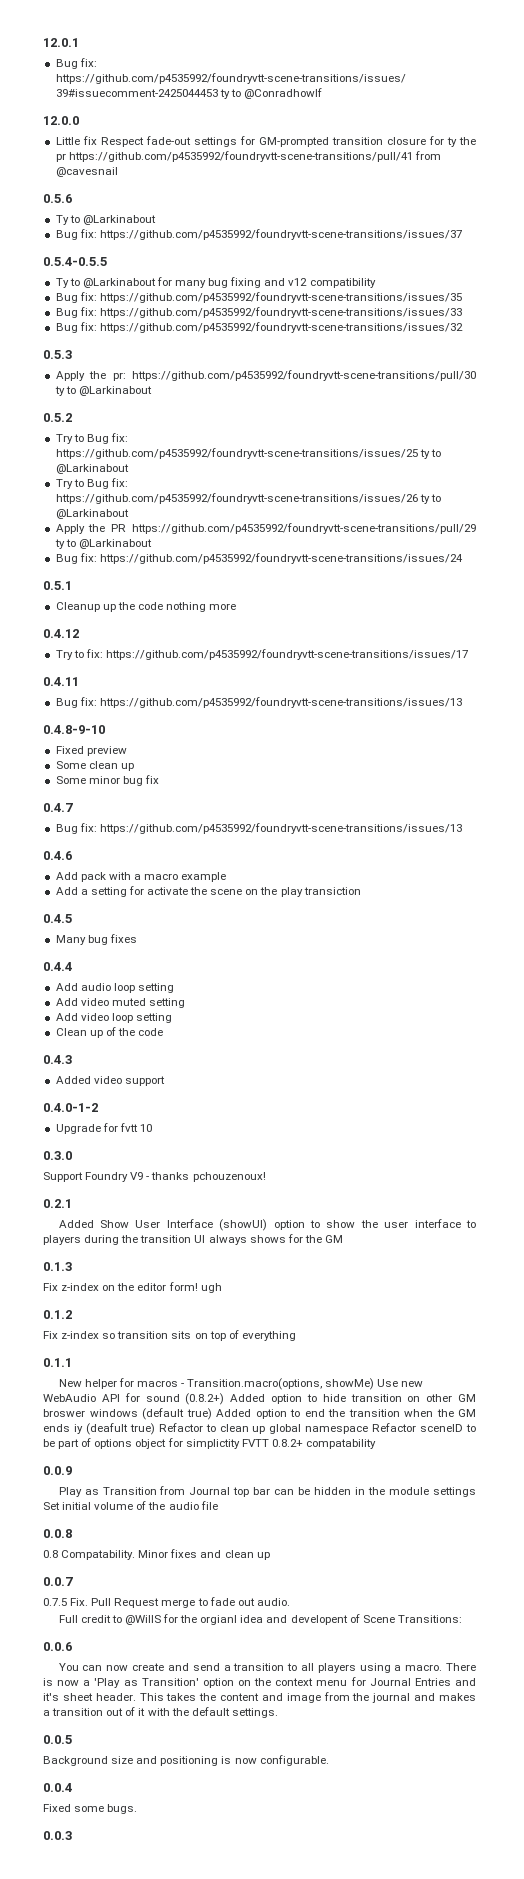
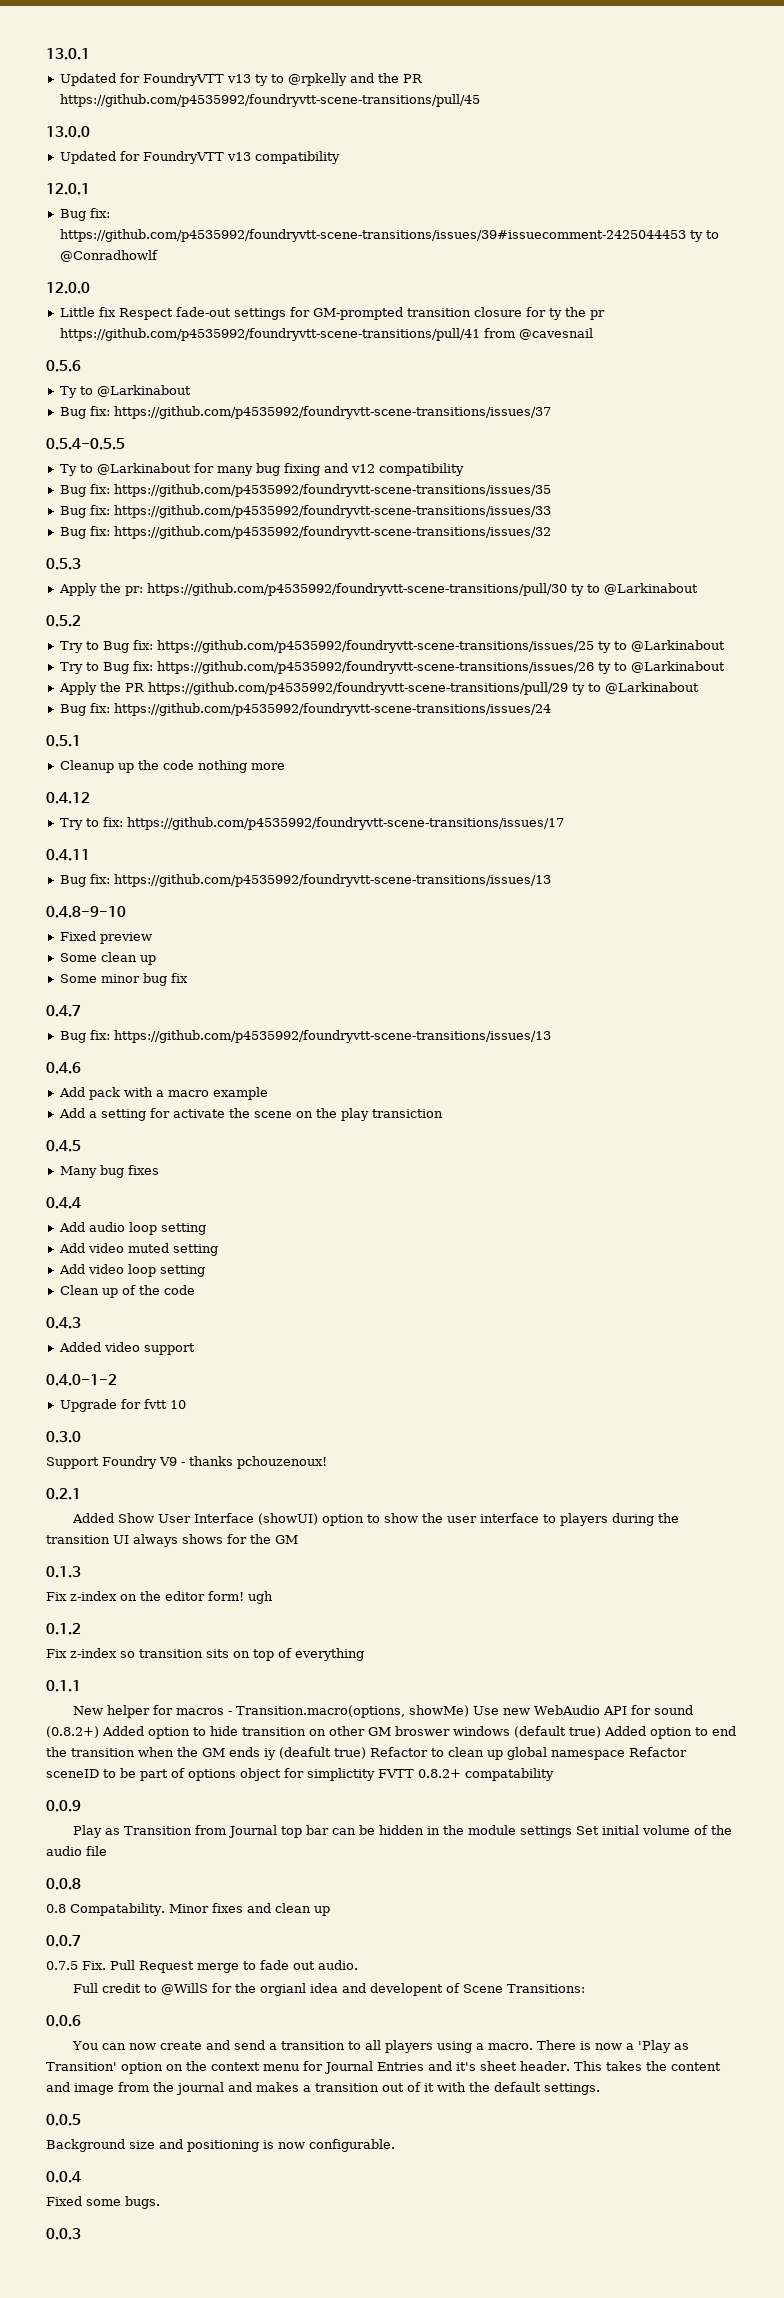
+ 13.0.1
+ Updated for FoundryVTT v13 ty to @rpkelly and the PR https://github.com/p4535992/foundryvtt-scene-transitions/pull/45
+ 13.0.0
+ Updated for FoundryVTT v13 compatibility

